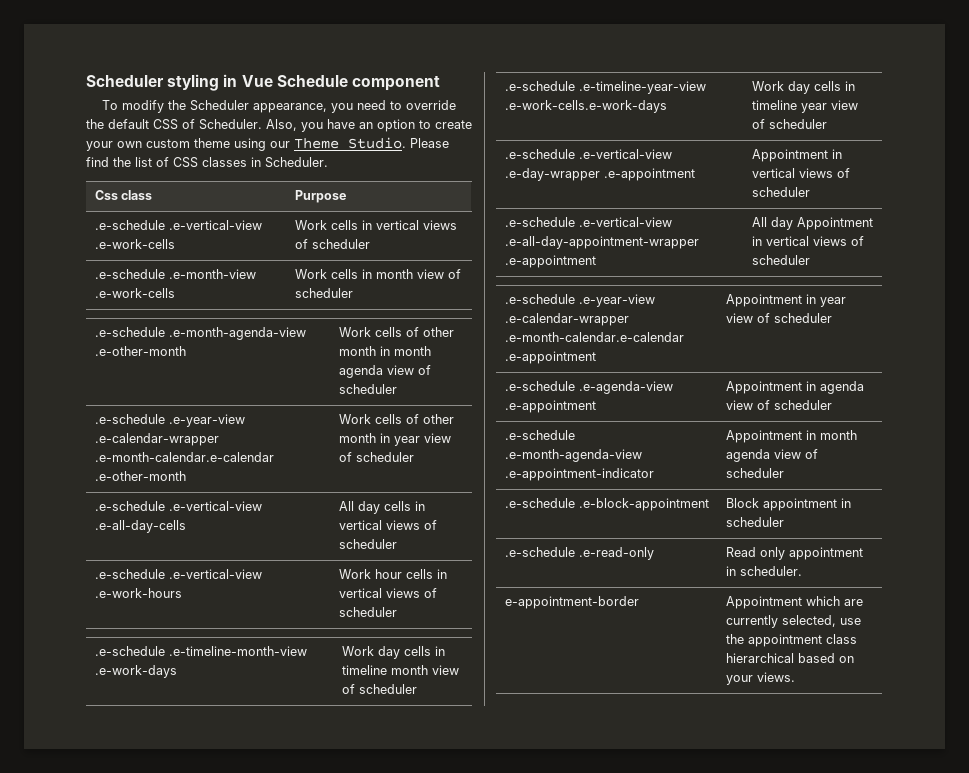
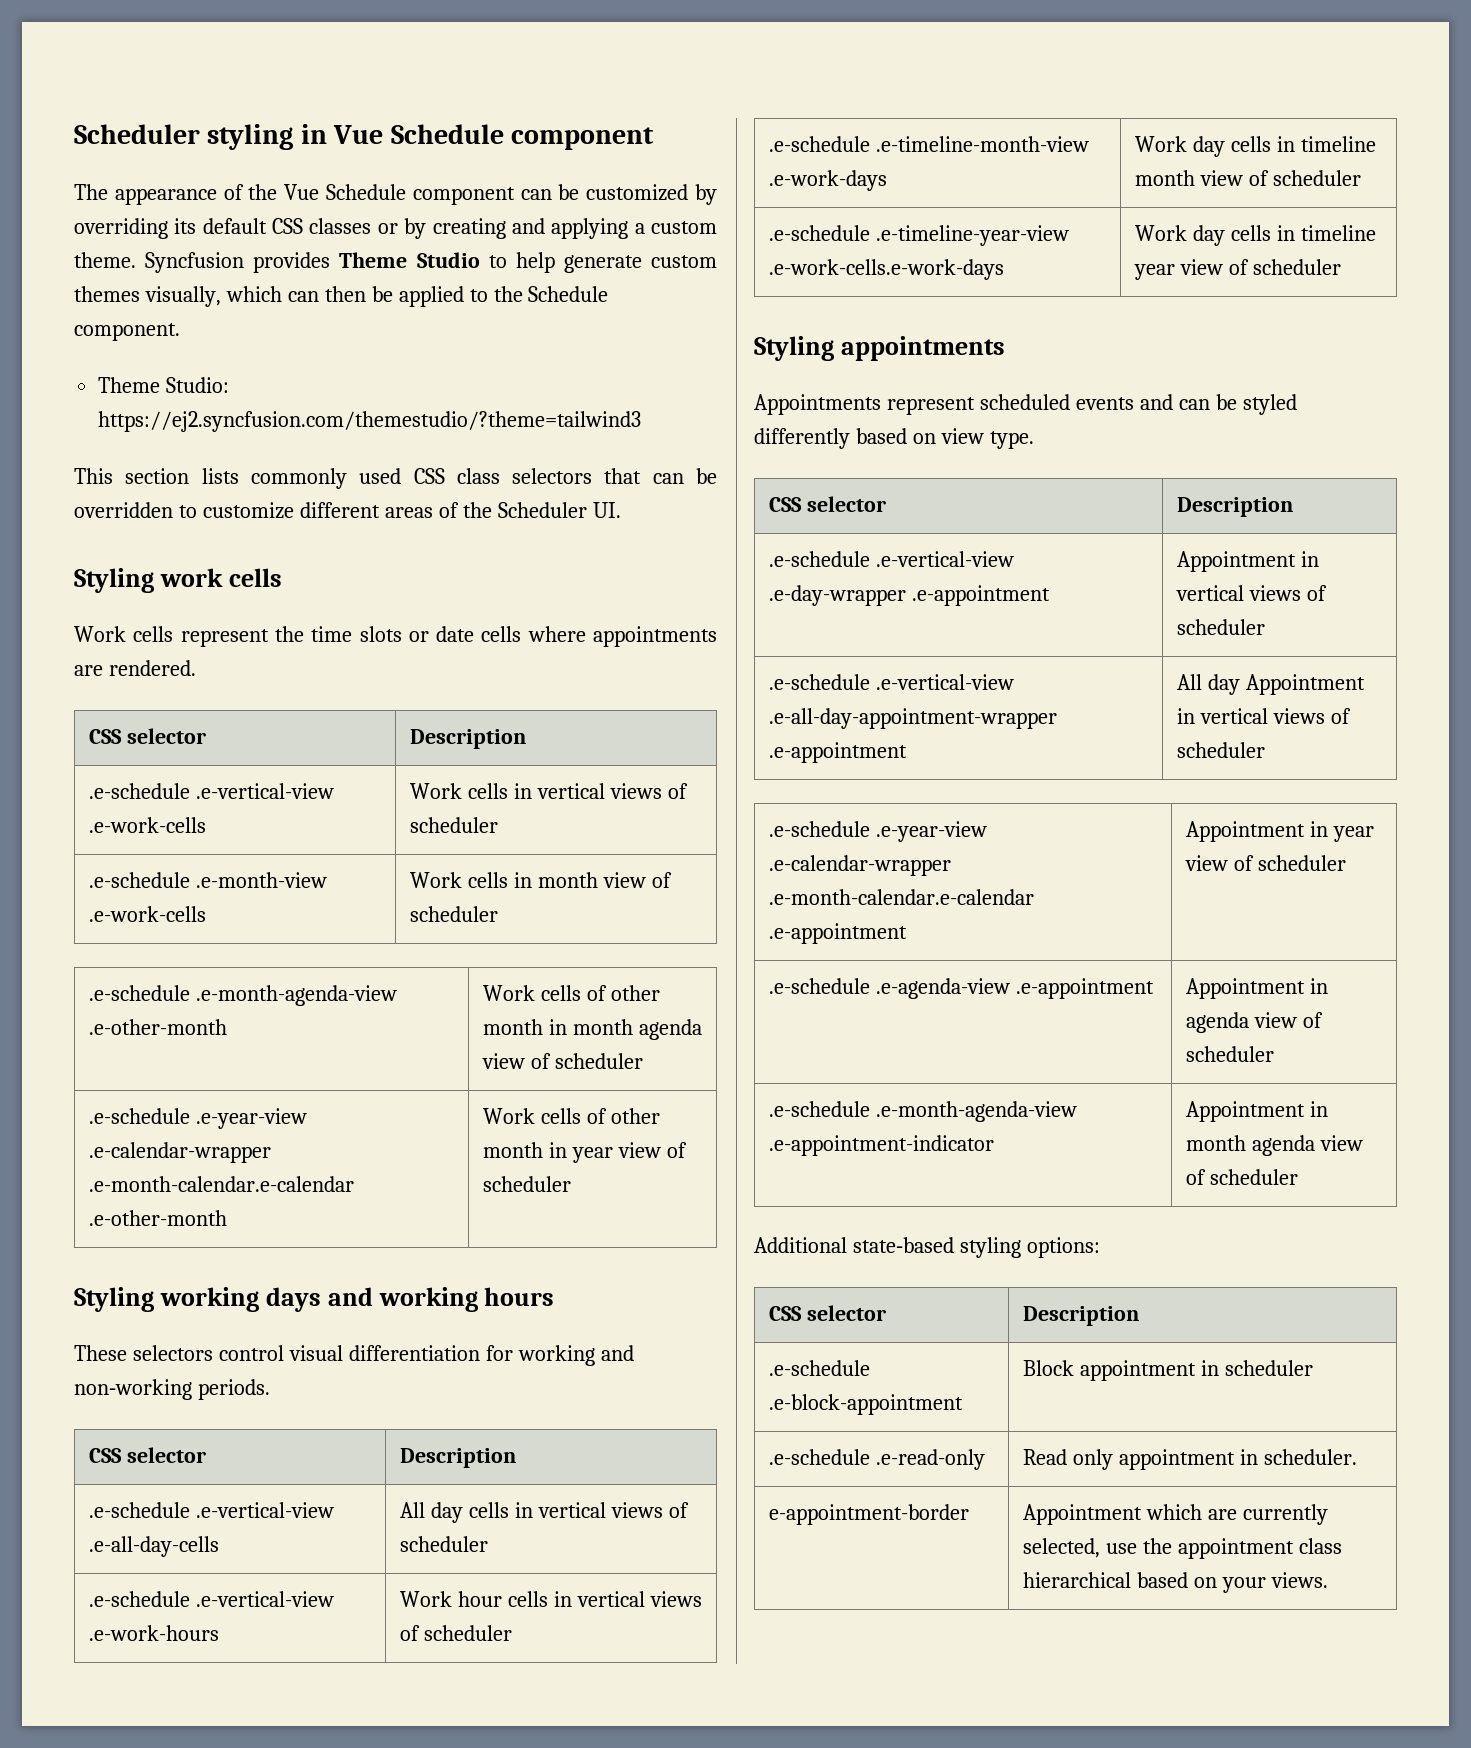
- To modify the Scheduler appearance, you need to override the default CSS of Scheduler. Also, you have an option to create your own custom theme using our Theme Studio. Please find the list of CSS classes in Scheduler.
- Css class | Purpose
+ The appearance of the Vue Schedule component can be customized by overriding its default CSS classes or by creating and applying a custom theme. Syncfusion provides Theme Studio to help generate custom themes visually, which can then be applied to the Schedule component.
+ Theme Studio: https://ej2.syncfusion.com/themestudio/?theme=tailwind3
+ This section lists commonly used CSS class selectors that can be overridden to customize different areas of the Scheduler UI.
+ Styling work cells
+ Work cells represent the time slots or date cells where appointments are rendered.
+ CSS selector | Description
+ Styling working days and working hours
+ These selectors control visual differentiation for working and non‑working periods.
+ CSS selector | Description
+ Styling appointments
+ Appointments represent scheduled events and can be styled differently based on view type.
+ CSS selector | Description
+ Additional state‑based styling options:
+ CSS selector | Description

